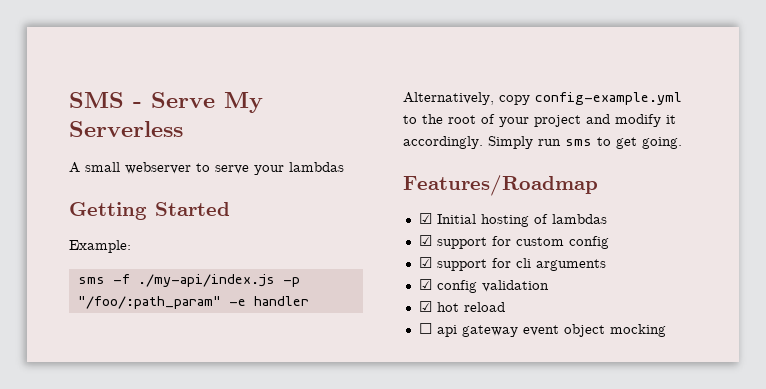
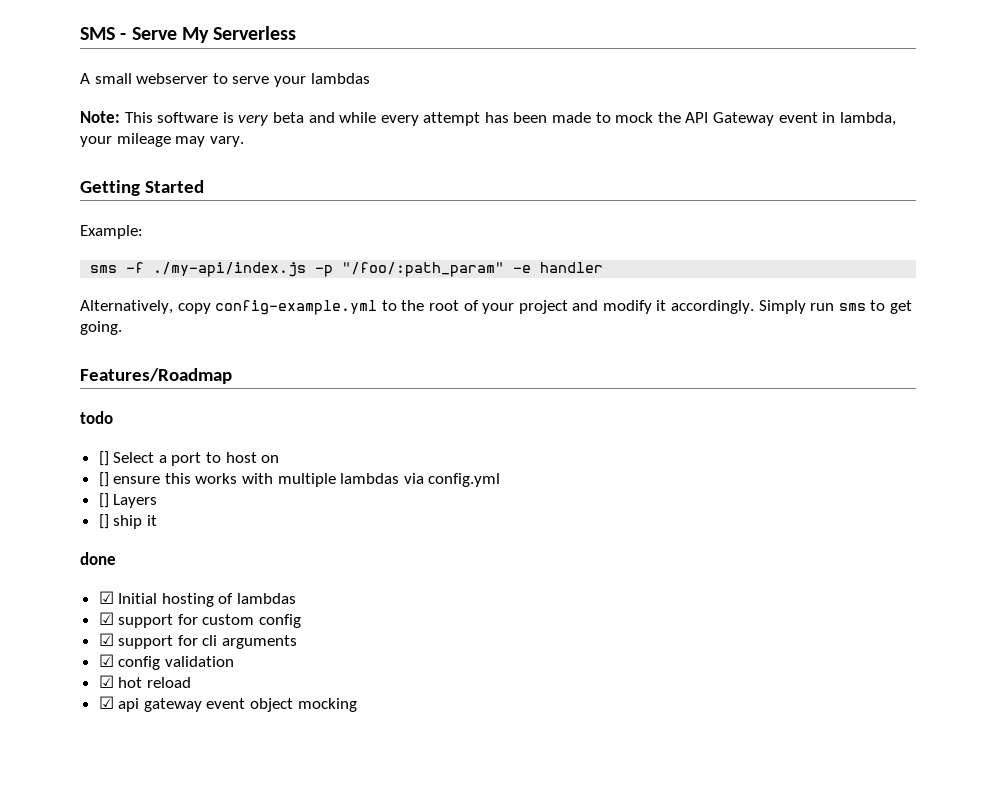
+ Note: This software is very beta and while every attempt has been made to mock the API Gateway event in lambda, your mileage may vary.
+ todo
+ [] Select a port to host on
+ [] ensure this works with multiple lambdas via config.yml
+ [] Layers
+ [] ship it
+ done
- ☐ api gateway event object mocking
+ ☑ api gateway event object mocking

